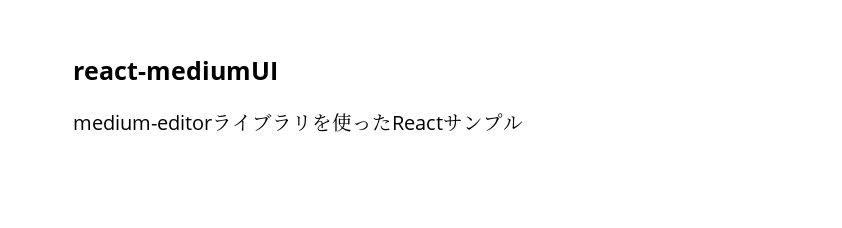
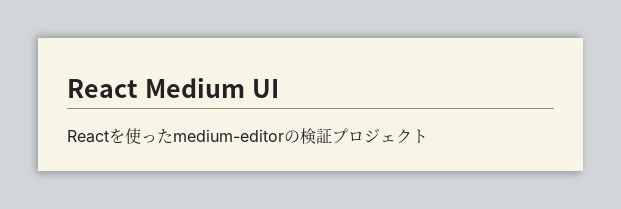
- react-mediumUI
- medium-editorライブラリを使ったReactサンプル
+ React Medium UI
+ Reactを使ったmedium-editorの検証プロジェクト

